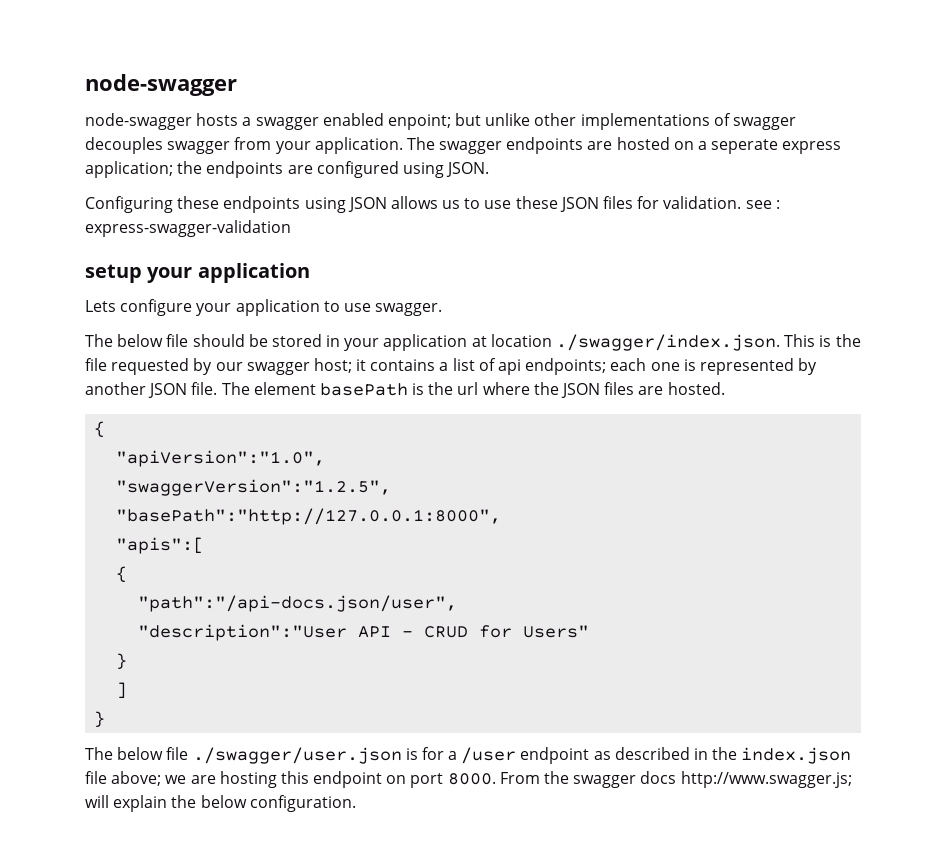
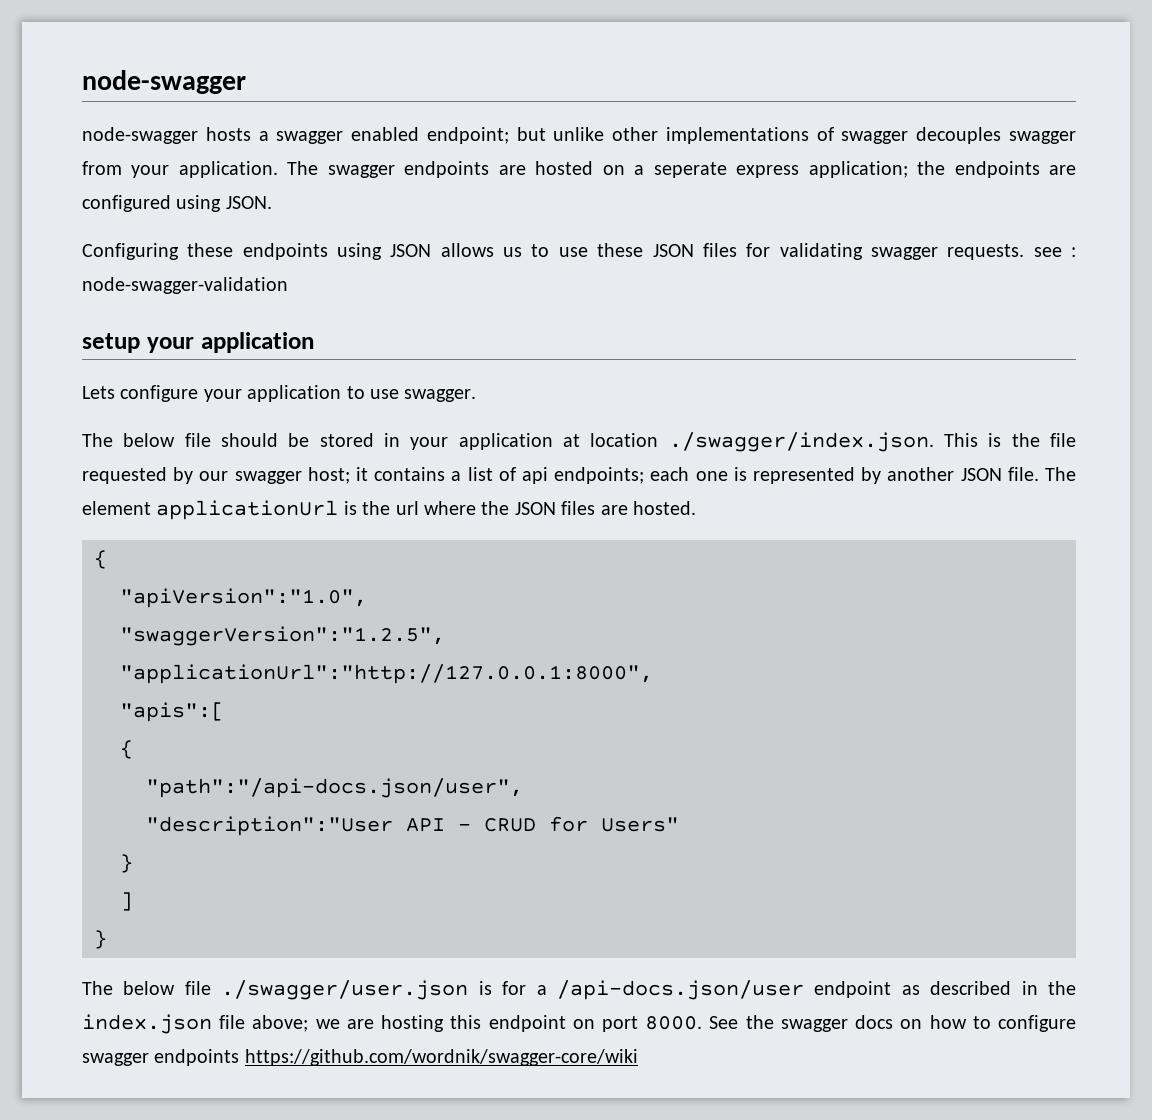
- node-swagger hosts a swagger enabled enpoint; but unlike other implementations of swagger decouples swagger from your application.
+ node-swagger hosts a swagger enabled endpoint; but unlike other implementations of swagger decouples swagger from your application.
- Configuring these endpoints using JSON allows us to use these JSON files for validation. see : express-swagger-validation
+ Configuring these endpoints using JSON allows us to use these JSON files for validating swagger requests. see : node-swagger-validation
- The element basePath is the url where the JSON files are hosted.
+ The element applicationUrl is the url where the JSON files are hosted.
- "basePath":"http://127.0.0.1:8000",
+ "applicationUrl":"http://127.0.0.1:8000",
- The below file ./swagger/user.json is for a /user endpoint as described in the index.json file above; we are hosting this endpoint on port 8000.
+ The below file ./swagger/user.json is for a /api-docs.json/user endpoint as described in the index.json file above; we are hosting this endpoint on port 8000.
- From the swagger docs http://www.swagger.js; will explain the below configuration.
+ See the swagger docs on how to configure swagger endpoints https://github.com/wordnik/swagger-core/wiki

